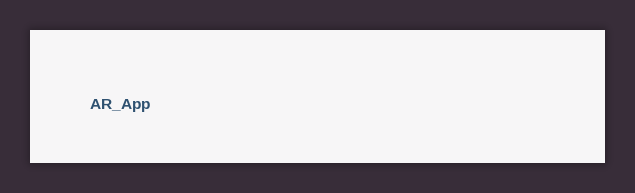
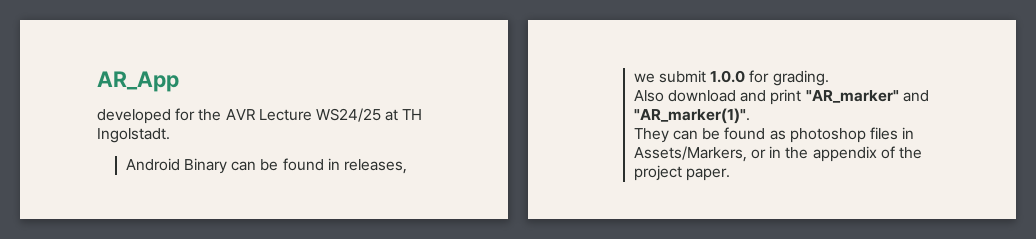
+ developed for the AVR Lecture WS24/25 at TH Ingolstadt.
+ Android Binary can be found in releases, we submit 1.0.0 for grading.
+ Also download and print "AR_marker" and "AR_marker(1)".
+ They can be found as photoshop files in Assets/Markers, or in the appendix of the project paper.

